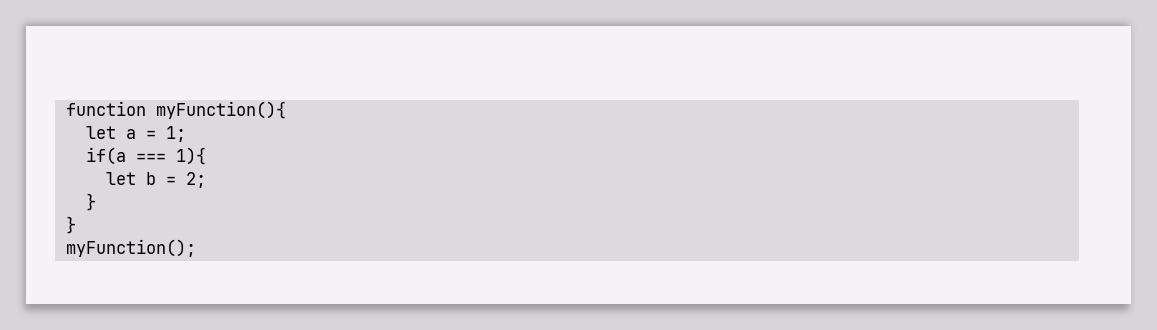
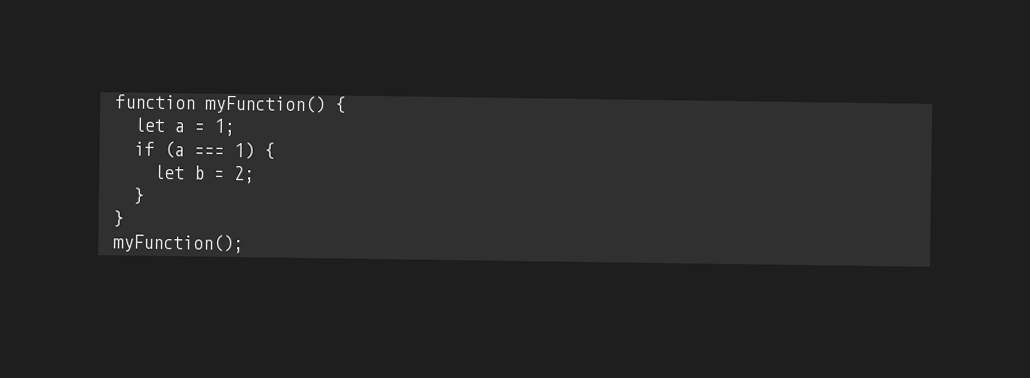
- function myFunction(){
+ function myFunction() {
- if(a === 1){
+ if (a === 1) {

